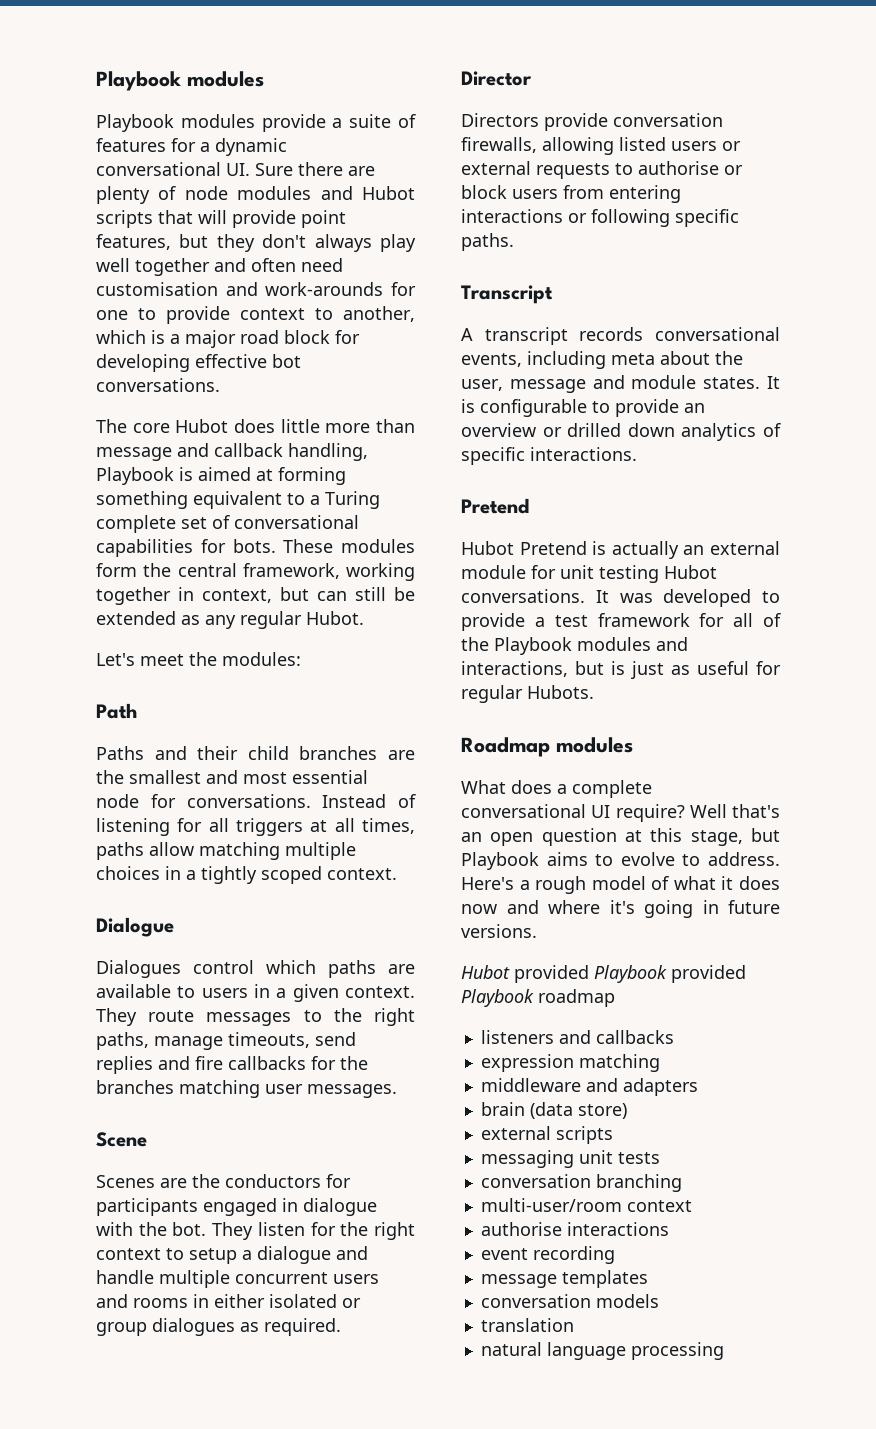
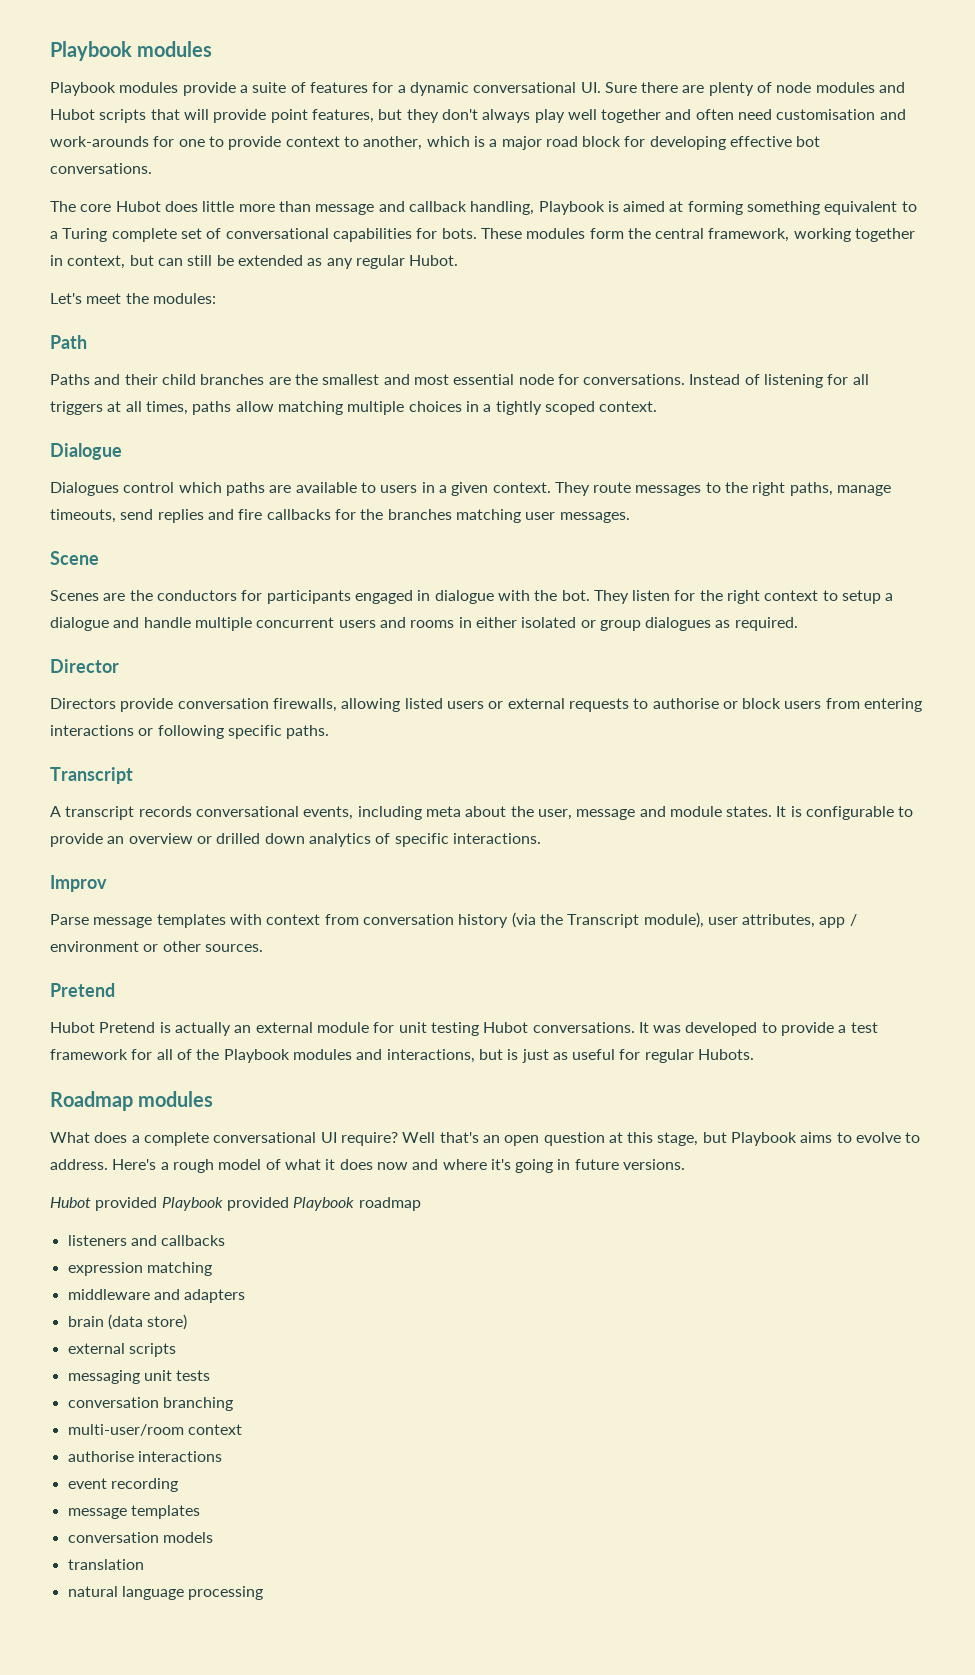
+ Improv
+ Parse message templates with context from conversation history (via the Transcript module), user attributes, app / environment or other sources.

